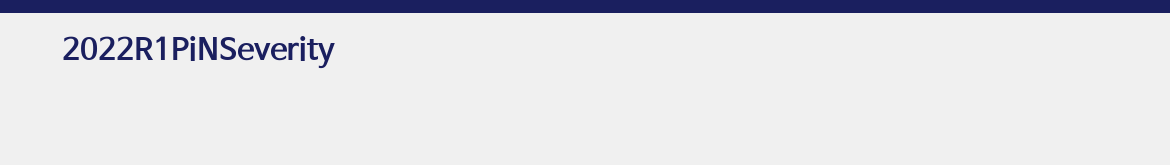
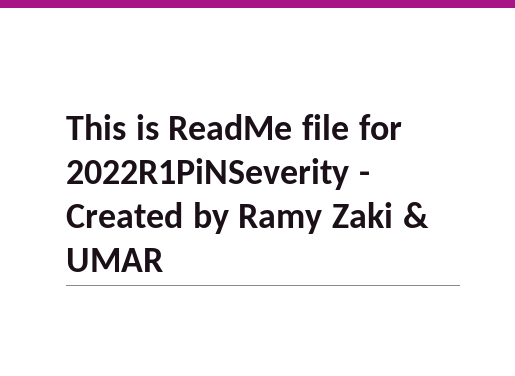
- 2022R1PiNSeverity
+ This is ReadMe file for 2022R1PiNSeverity - Created by Ramy Zaki & UMAR

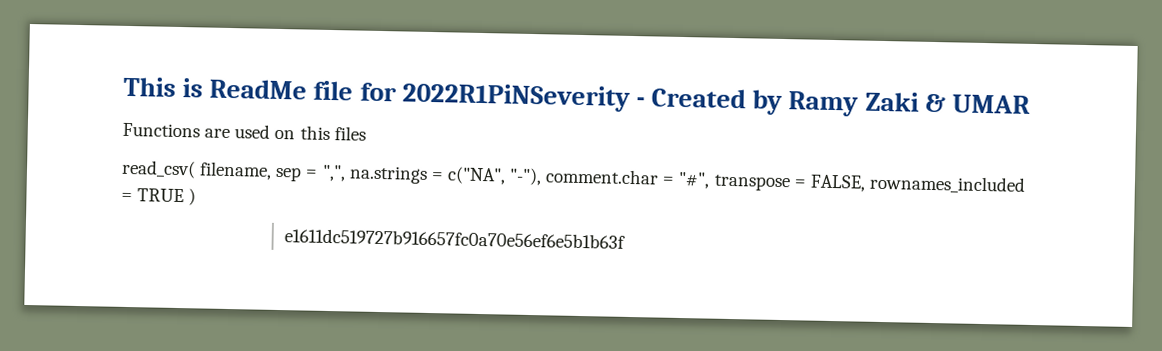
+ Functions are used on this files
+ read_csv( filename, sep = ",", na.strings = c("NA", "-"), comment.char = "#", transpose = FALSE, rownames_included = TRUE )
+ e1611dc519727b916657fc0a70e56ef6e5b1b63f

